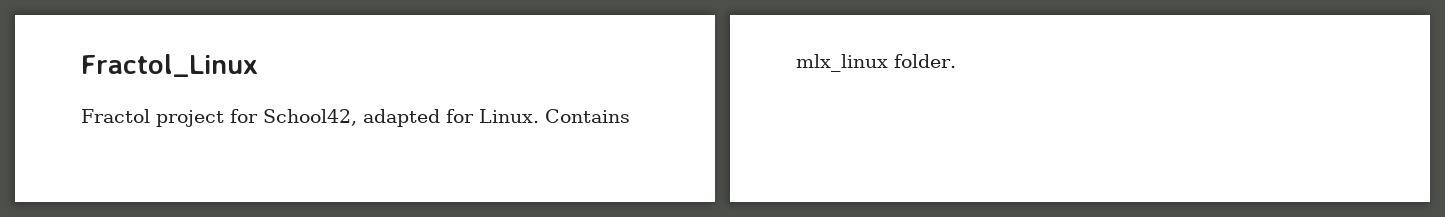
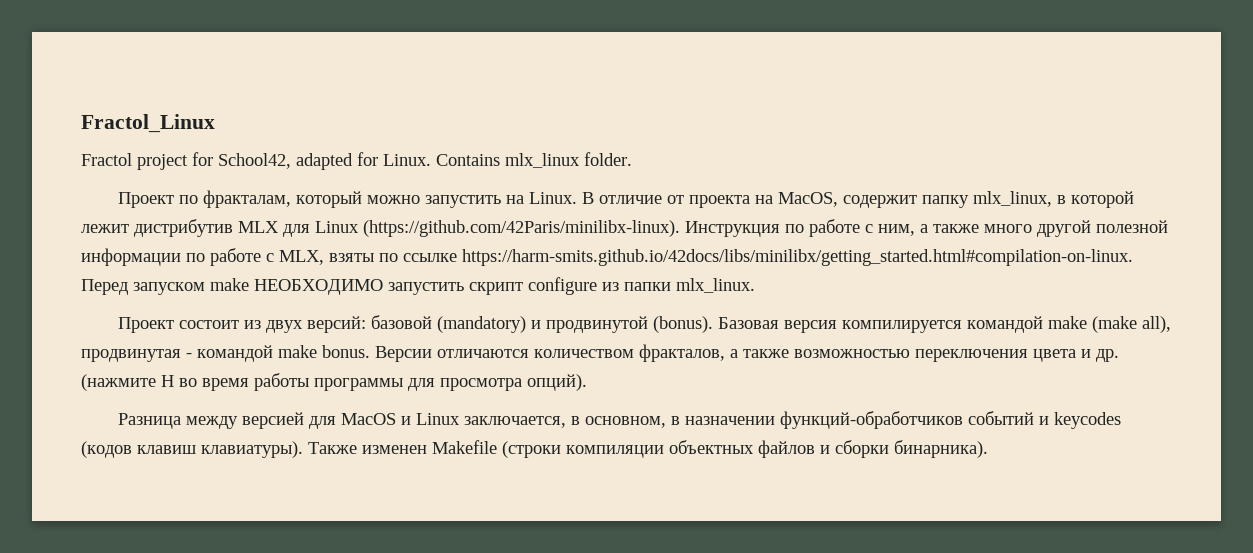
+ Проект по фракталам, который можно запустить на Linux. В отличие от проекта на MacOS, содержит папку mlx_linux, в которой лежит дистрибутив MLX для Linux (https://github.com/42Paris/minilibx-linux). Инструкция по работе с ним, а также много другой полезной информации по работе с MLX, взяты по ссылке https://harm-smits.github.io/42docs/libs/minilibx/getting_started.html#compilation-on-linux. Перед запуском make НЕОБХОДИМО запустить скрипт configure из папки mlx_linux.
+ Проект состоит из двух версий: базовой (mandatory) и продвинутой (bonus). Базовая версия компилируется командой make (make all), продвинутая - командой make bonus. Версии отличаются количеством фракталов, а также возможностью переключения цвета и др. (нажмите H во время работы программы для просмотра опций).
+ Разница между версией для MacOS и Linux заключается, в основном, в назначении функций-обработчиков событий и keycodes (кодов клавиш клавиатуры). Также изменен Makefile (строки компиляции объектных файлов и сборки бинарника).

